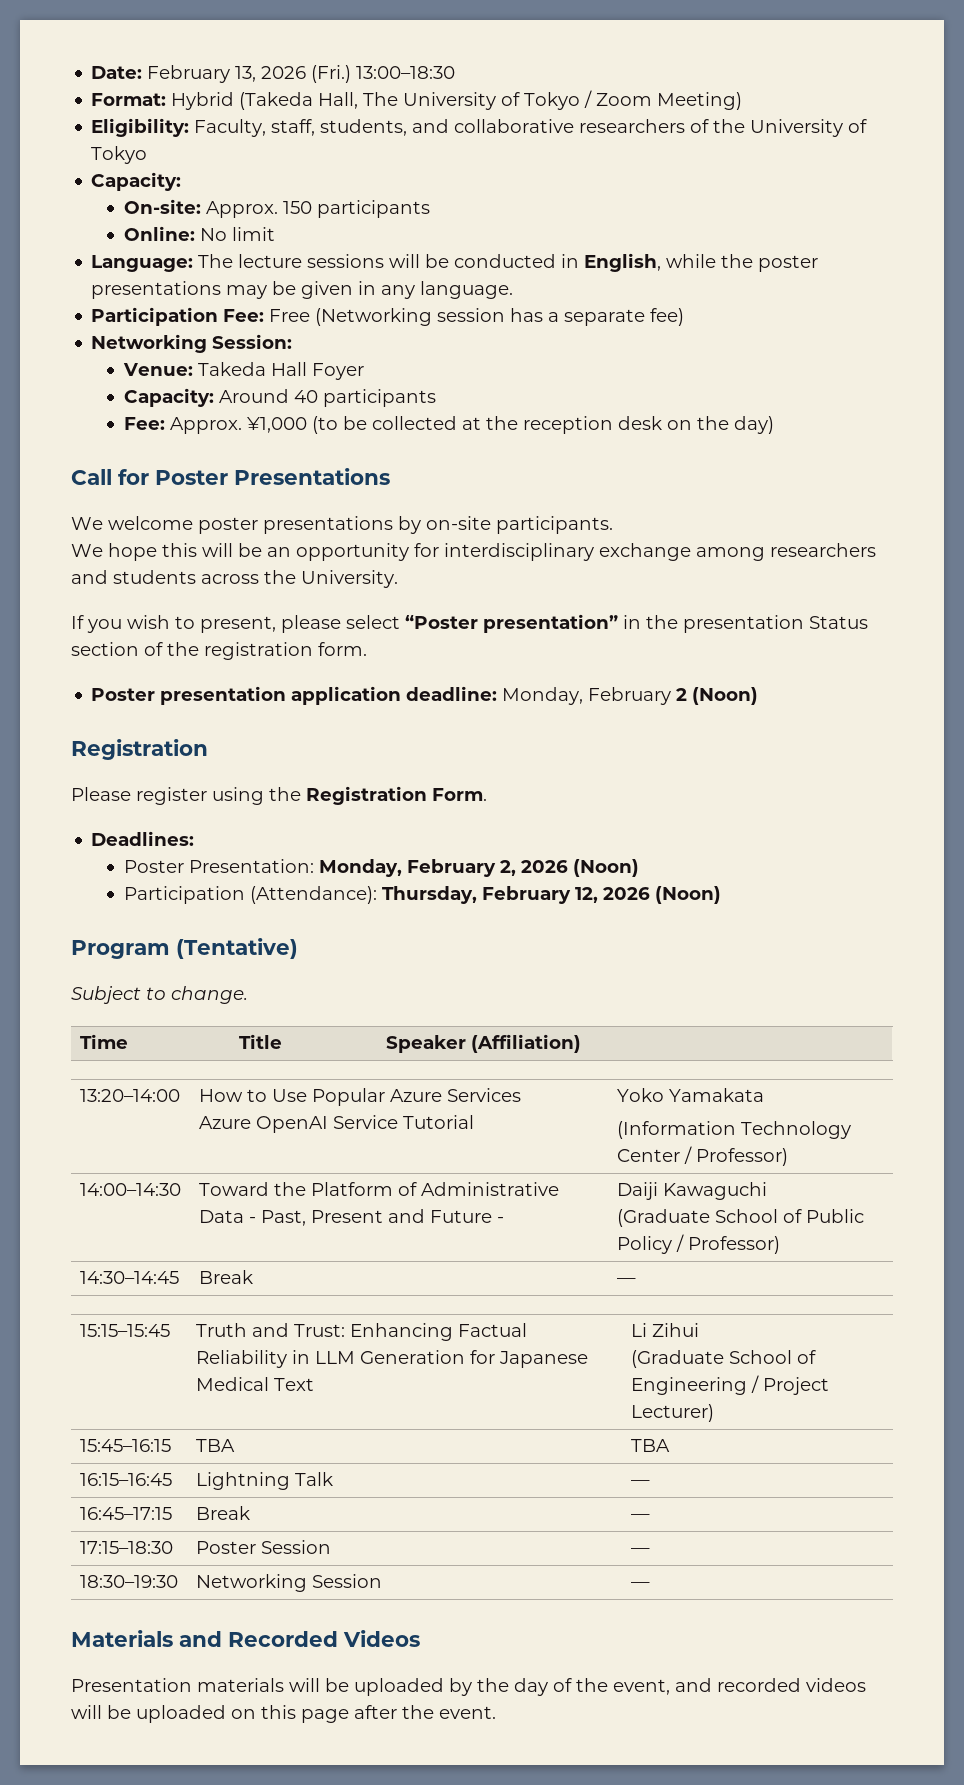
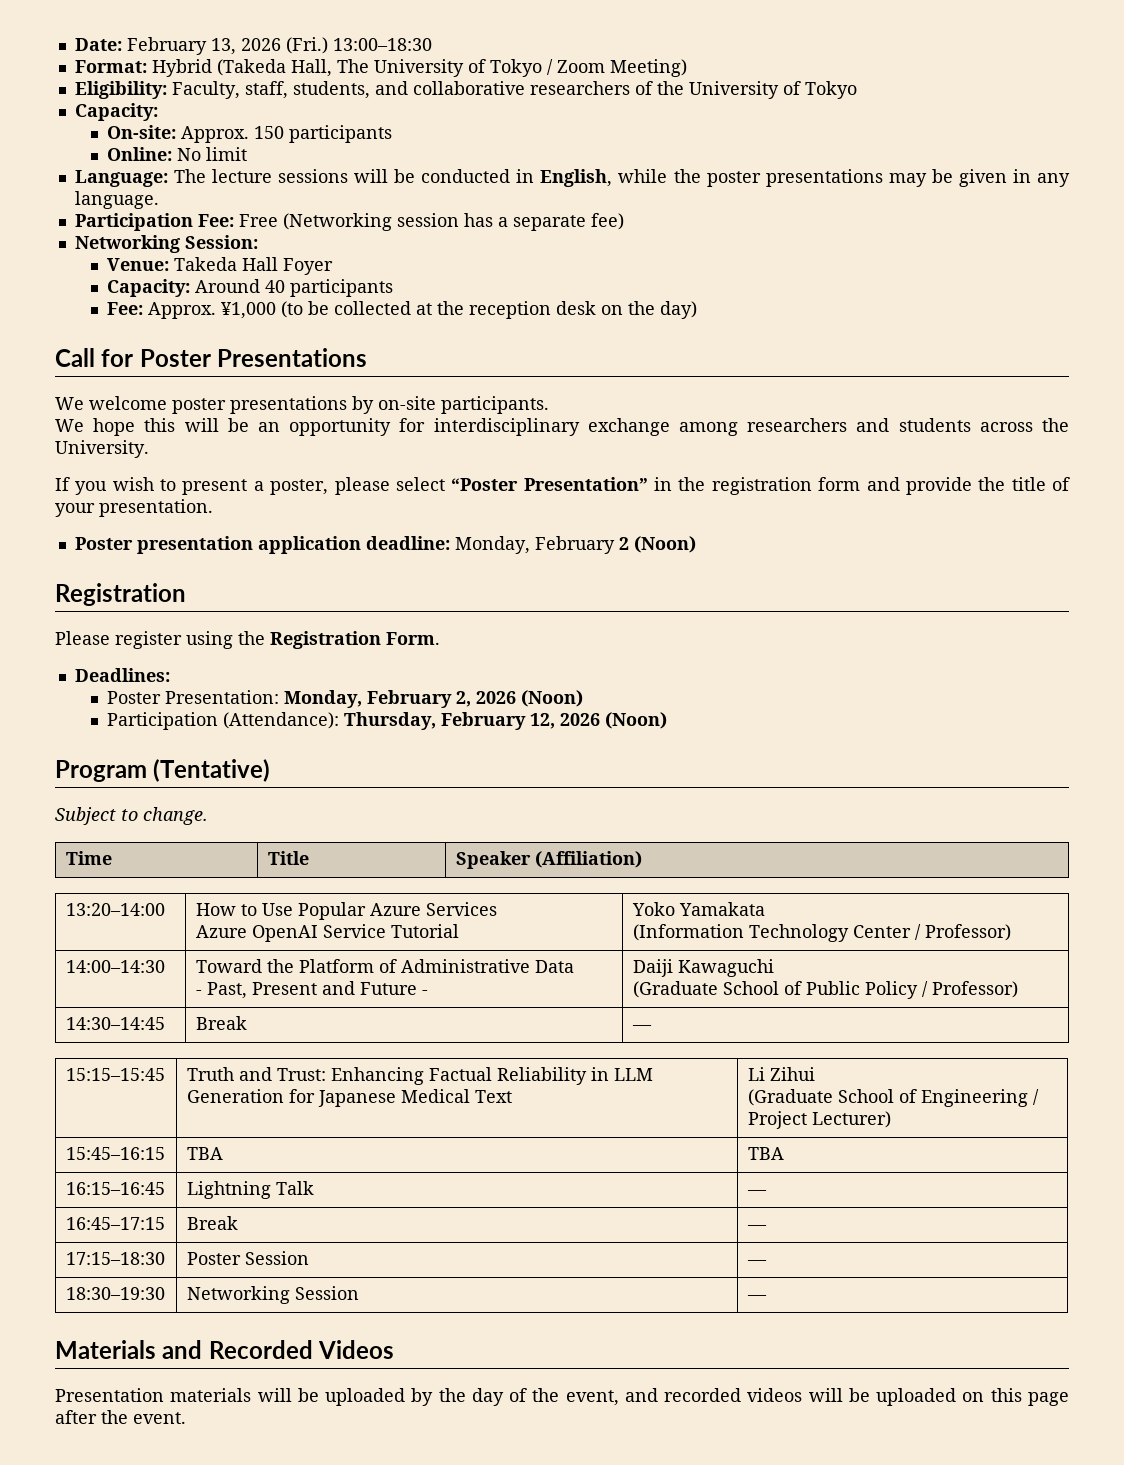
- If you wish to present, please select “Poster presentation” in the presentation Status section of the registration form.
+ If you wish to present a poster, please select “Poster Presentation” in the registration form and provide the title of your presentation.
- 14:00–14:30 | Toward the Platform of Administrative Data - Past, Present and Future - | Daiji Kawaguchi
+ 14:00–14:30 | Toward the Platform of Administrative Data
+ - Past, Present and Future - | Daiji Kawaguchi

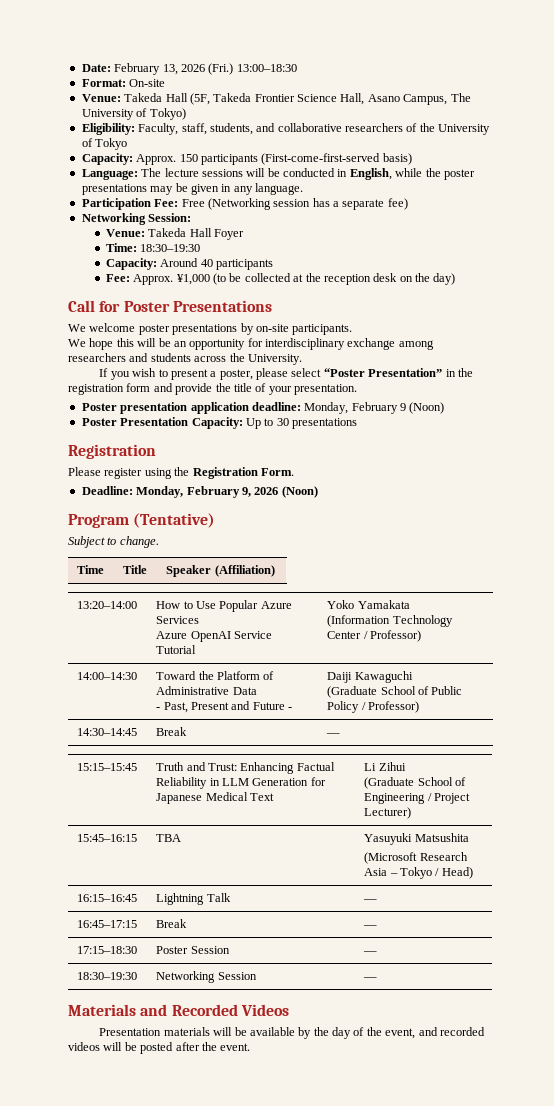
- Format: Hybrid (Takeda Hall, The University of Tokyo / Zoom Meeting)
+ Format: On-site
+ Venue: Takeda Hall (5F, Takeda Frontier Science Hall, Asano Campus, The University of Tokyo)
  Eligibility: Faculty, staff, students, and collaborative researchers of the University of Tokyo
- Capacity:
- On-site: Approx. 150 participants
- Online: No limit
+ Capacity: Approx. 150 participants (First-come-first-served basis)
+ Time: 18:30–19:30
- Poster presentation application deadline: Monday, February 2 (Noon)
+ Poster presentation application deadline: Monday, February 9 (Noon)
+ Poster Presentation Capacity: Up to 30 presentations
- Deadlines:
- Poster Presentation: Monday, February 2, 2026 (Noon)
- Participation (Attendance): Thursday, February 12, 2026 (Noon)
+ Deadline: Monday, February 9, 2026 (Noon)
- 15:45–16:15 | TBA | TBA
+ 15:45–16:15 | TBA | Yasuyuki Matsushita
+ (Microsoft Research Asia – Tokyo / Head)
- Presentation materials will be uploaded by the day of the event, and recorded videos will be uploaded on this page after the event.
+ Presentation materials will be available by the day of the event, and recorded videos will be posted after the event.

